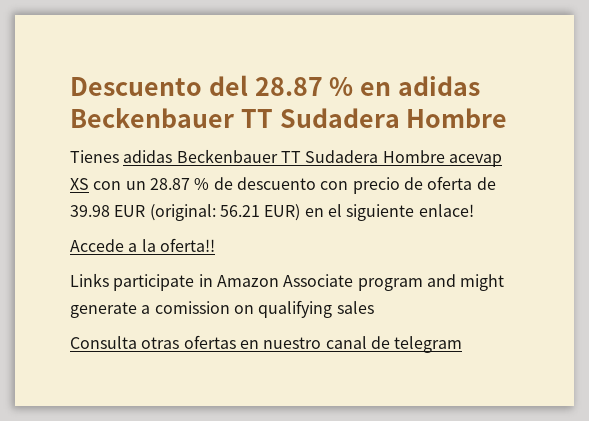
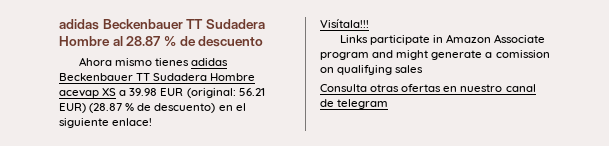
- Descuento del 28.87 % en adidas Beckenbauer TT Sudadera Hombre
- Tienes adidas Beckenbauer TT Sudadera Hombre acevap XS con un 28.87 % de descuento con precio de oferta de 39.98 EUR (original: 56.21 EUR) en el siguiente enlace!
+ adidas Beckenbauer TT Sudadera Hombre al 28.87 % de descuento
+ Ahora mismo tienes adidas Beckenbauer TT Sudadera Hombre acevap XS a 39.98 EUR (original: 56.21 EUR) (28.87 % de descuento) en el siguiente enlace!
- Accede a la oferta!!
+ Visítala!!!

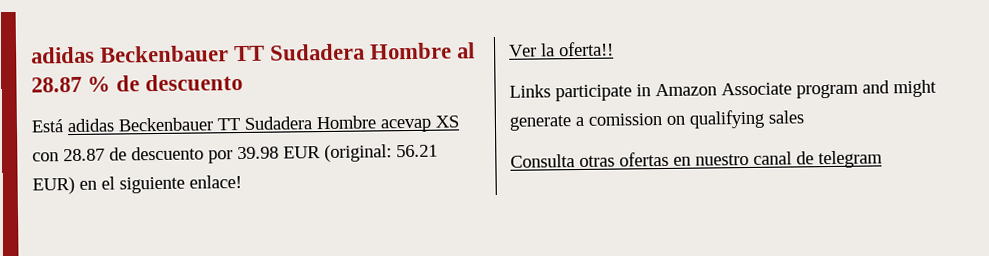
- Ahora mismo tienes adidas Beckenbauer TT Sudadera Hombre acevap XS a 39.98 EUR (original: 56.21 EUR) (28.87 % de descuento) en el siguiente enlace!
+ Está adidas Beckenbauer TT Sudadera Hombre acevap XS con 28.87 de descuento por 39.98 EUR (original: 56.21 EUR) en el siguiente enlace!
- Visítala!!!
+ Ver la oferta!!

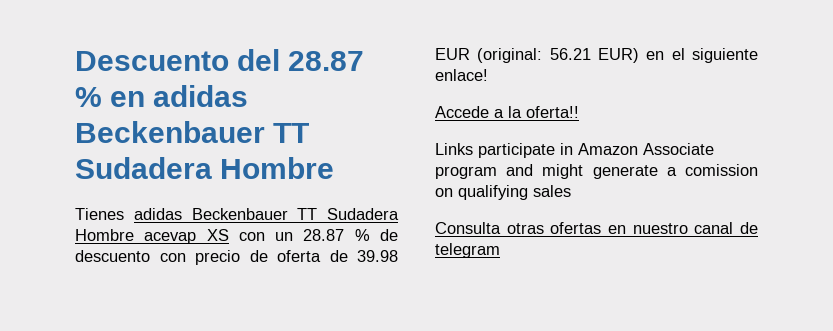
- adidas Beckenbauer TT Sudadera Hombre al 28.87 % de descuento
- Está adidas Beckenbauer TT Sudadera Hombre acevap XS con 28.87 de descuento por 39.98 EUR (original: 56.21 EUR) en el siguiente enlace!
+ Descuento del 28.87 % en adidas Beckenbauer TT Sudadera Hombre
+ Tienes adidas Beckenbauer TT Sudadera Hombre acevap XS con un 28.87 % de descuento con precio de oferta de 39.98 EUR (original: 56.21 EUR) en el siguiente enlace!
- Ver la oferta!!
+ Accede a la oferta!!

